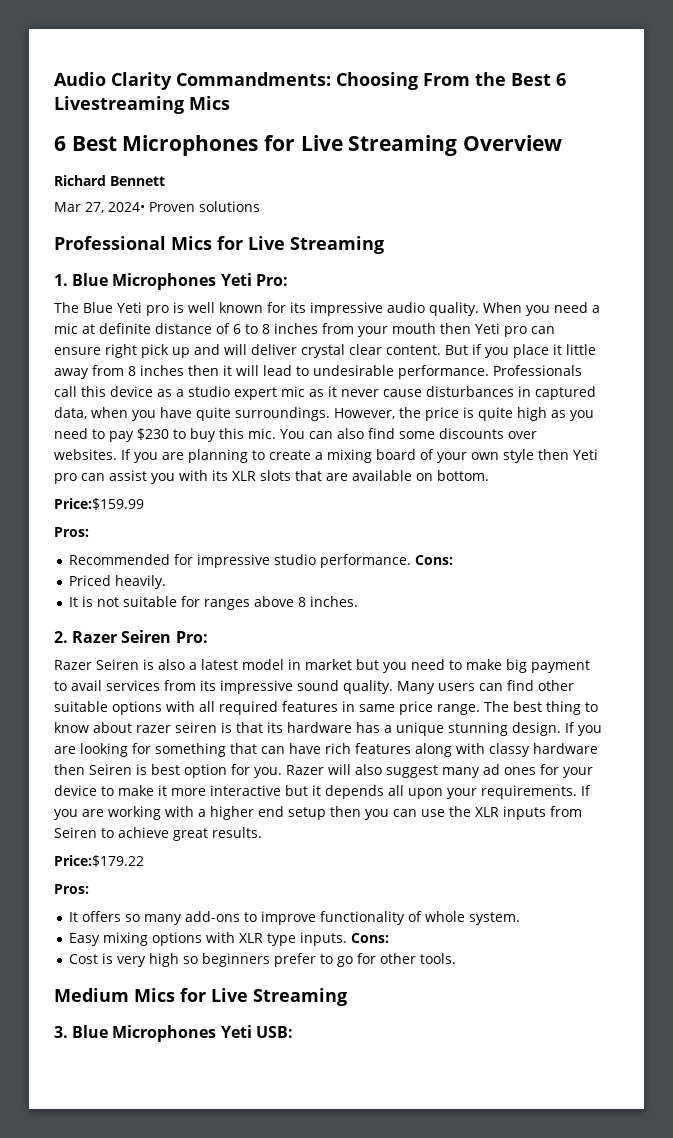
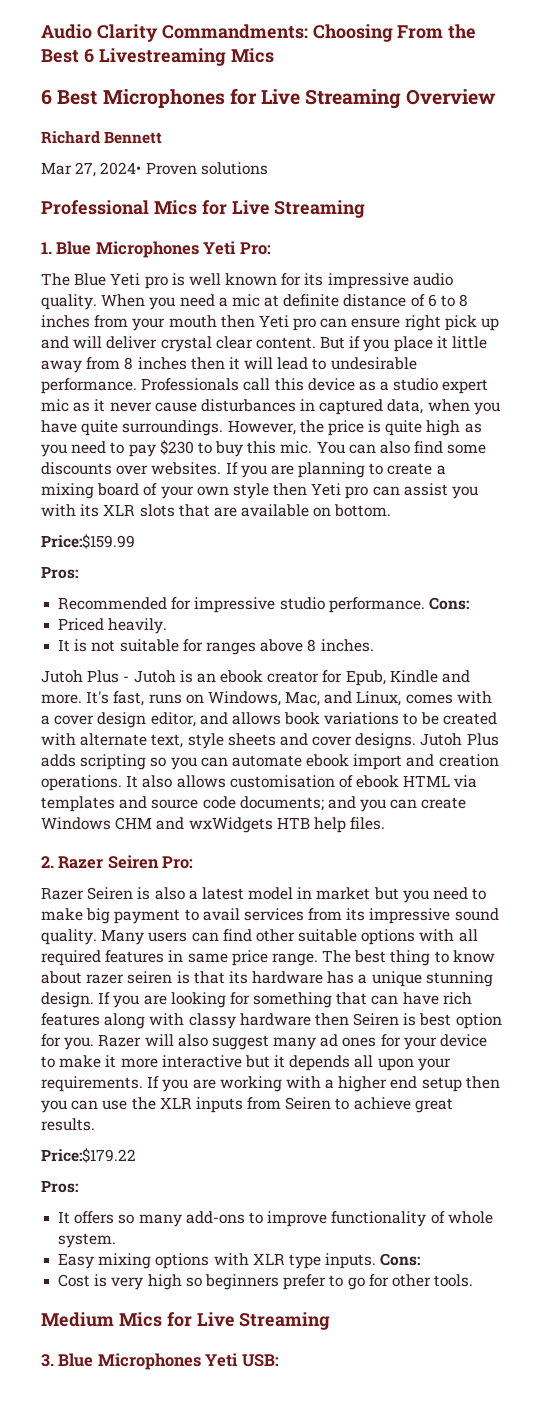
+ Jutoh Plus - Jutoh is an ebook creator for Epub, Kindle and more. It's fast, runs on Windows, Mac, and Linux, comes with a cover design editor, and allows book variations to be created with alternate text, style sheets and cover designs. Jutoh Plus adds scripting so you can automate ebook import and creation operations. It also allows customisation of ebook HTML via templates and source code documents; and you can create Windows CHM and wxWidgets HTB help files.

